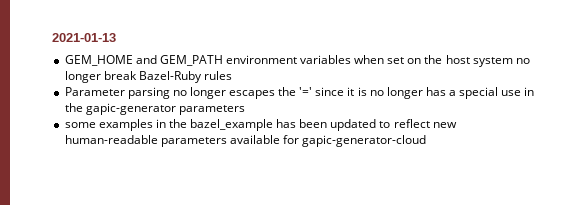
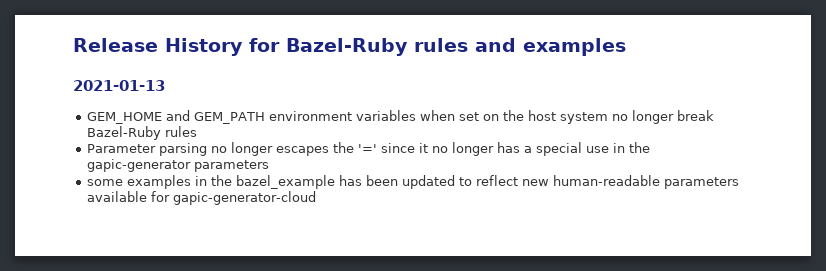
+ Release History for Bazel-Ruby rules and examples
- Parameter parsing no longer escapes the '=' since it is no longer has a special use in the gapic-generator parameters
+ Parameter parsing no longer escapes the '=' since it no longer has a special use in the gapic-generator parameters

